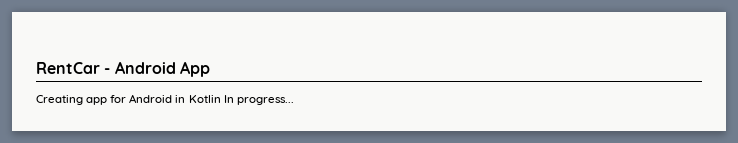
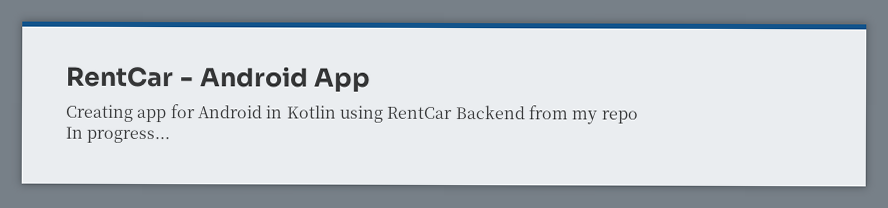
- Creating app for Android in Kotlin In progress...
+ Creating app for Android in Kotlin using RentCar Backend from my repo
+ In progress...

